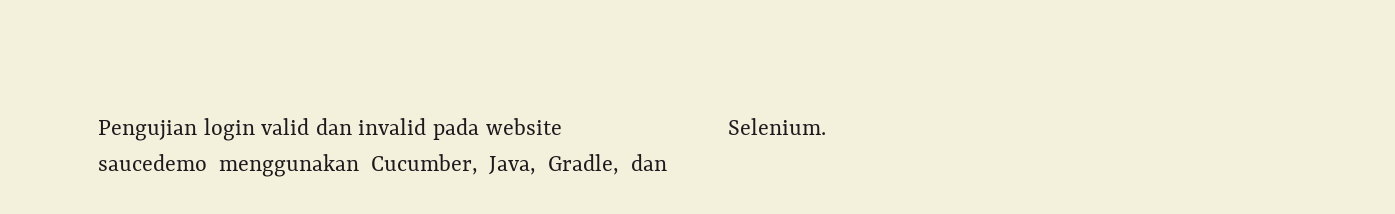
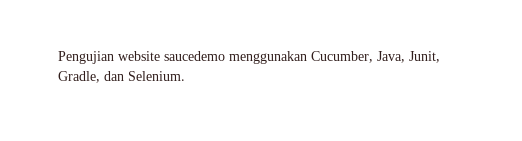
- Pengujian login valid dan invalid pada website saucedemo menggunakan Cucumber, Java, Gradle, dan Selenium.
+ Pengujian website saucedemo menggunakan Cucumber, Java, Junit, Gradle, dan Selenium.

